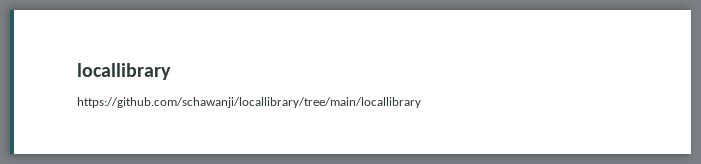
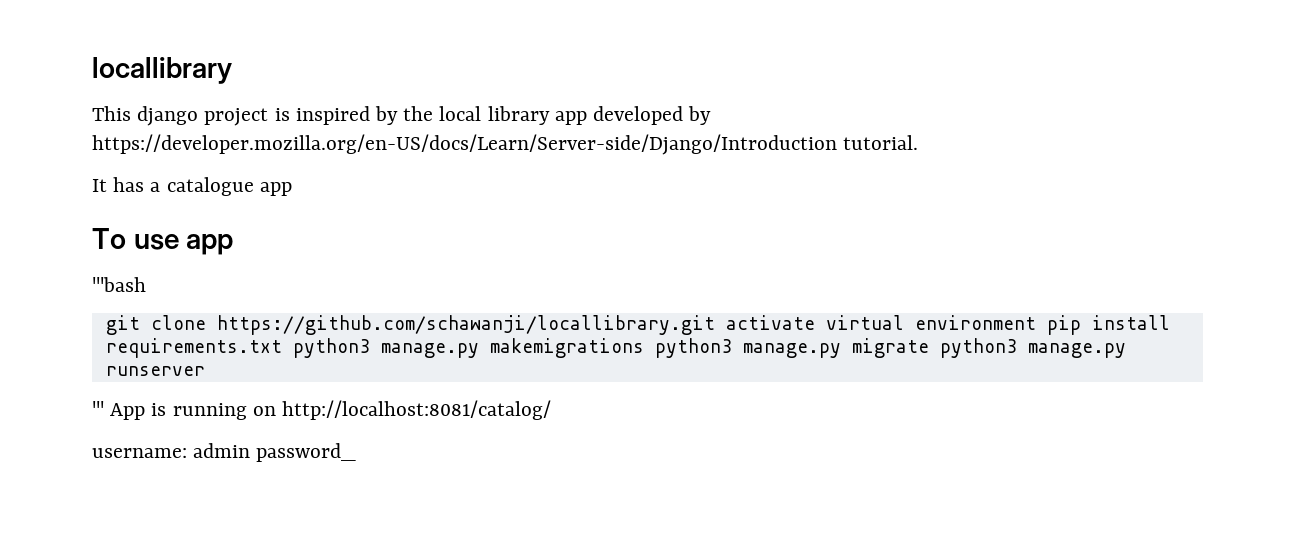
- https://github.com/schawanji/locallibrary/tree/main/locallibrary
+ This django project is inspired by the local library app developed by https://developer.mozilla.org/en-US/docs/Learn/Server-side/Django/Introduction tutorial.
+ It has a catalogue app
+ To use app
+ '''bash
+ git clone https://github.com/schawanji/locallibrary.git activate virtual environment pip install requirements.txt python3 manage.py makemigrations python3 manage.py migrate python3 manage.py runserver
+ ''' App is running on http://localhost:8081/catalog/
+ username: admin password_

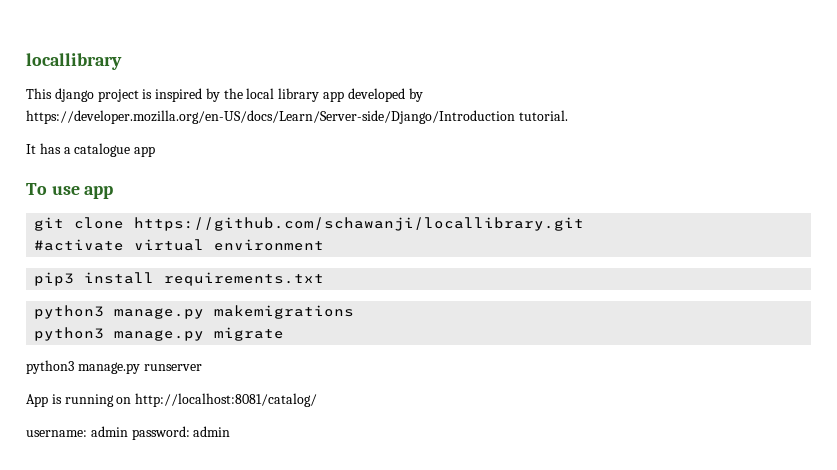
- '''bash
- git clone https://github.com/schawanji/locallibrary.git activate virtual environment pip install requirements.txt python3 manage.py makemigrations python3 manage.py migrate python3 manage.py runserver
+ git clone https://github.com/schawanji/locallibrary.git
+ #activate virtual environment
+ pip3 install requirements.txt
+ python3 manage.py makemigrations
+ python3 manage.py migrate
+ python3 manage.py runserver
- ''' App is running on http://localhost:8081/catalog/
+ App is running on http://localhost:8081/catalog/
- username: admin password_
+ username: admin password: admin

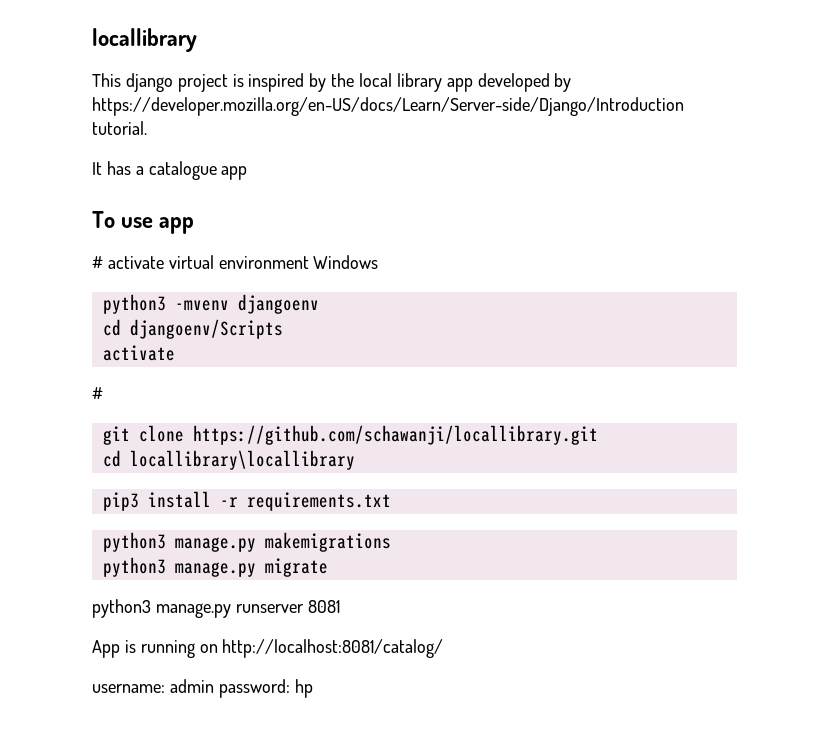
+ # activate virtual environment Windows
+ python3 -mvenv djangoenv
+ cd djangoenv/Scripts
+ activate
+ #
- #activate virtual environment
+ cd locallibrary\locallibrary
- pip3 install requirements.txt
+ pip3 install -r requirements.txt
- python3 manage.py runserver
+ python3 manage.py runserver 8081
- username: admin password: admin
+ username: admin password: hp

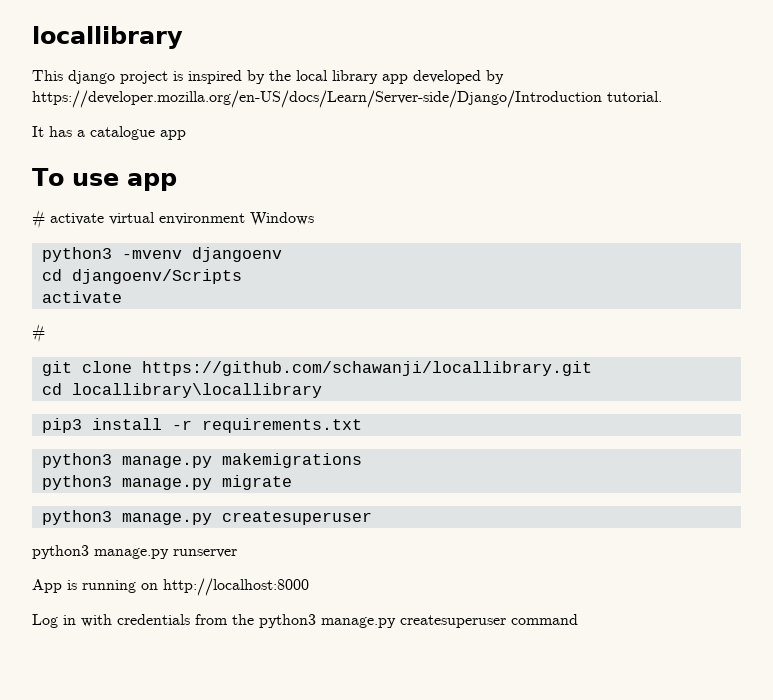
  python3 manage.py migrate
+ python3 manage.py createsuperuser
- python3 manage.py runserver 8081
+ python3 manage.py runserver
- App is running on http://localhost:8081/catalog/
- username: admin password: hp
+ App is running on http://localhost:8000
+ Log in with credentials from the python3 manage.py createsuperuser command

